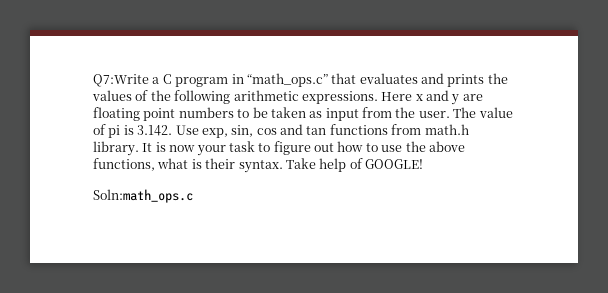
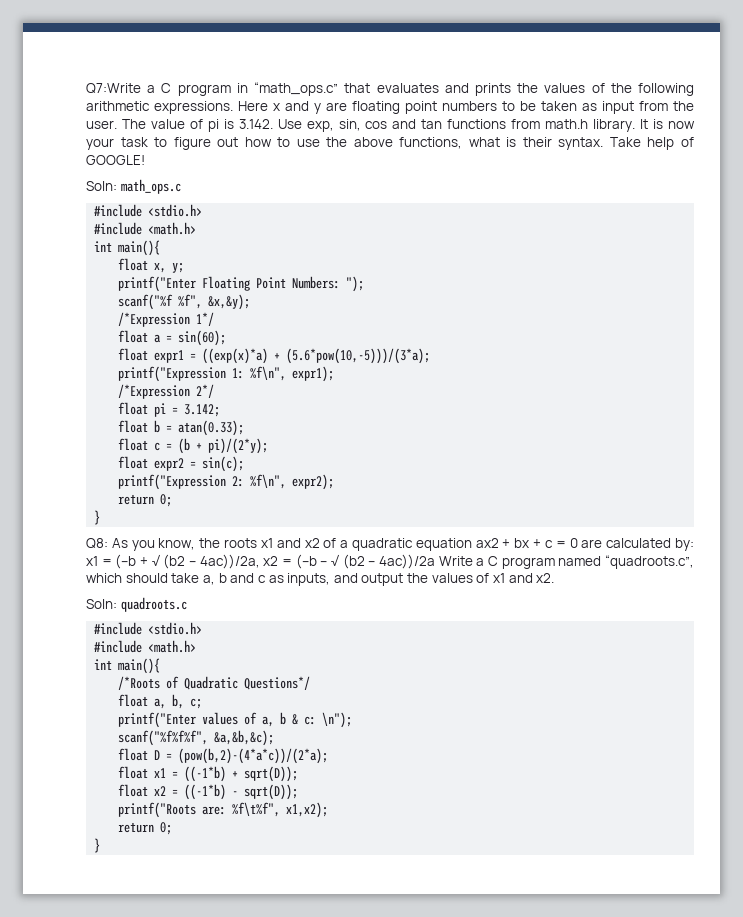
- Soln:math_ops.c
+ Soln: math_ops.c
+ #include <stdio.h>
+ #include <math.h>
+ int main(){
+ float x, y;
+ printf("Enter Floating Point Numbers: ");
+ scanf("%f %f", &x,&y);
+ /*Expression 1*/
+ float a = sin(60);
+ float expr1 = ((exp(x)*a) + (5.6*pow(10,-5)))/(3*a);
+ printf("Expression 1: %f\n", expr1);
+ /*Expression 2*/
+ float pi = 3.142;
+ float b = atan(0.33);
+ float c = (b + pi)/(2*y);
+ float expr2 = sin(c);
+ printf("Expression 2: %f\n", expr2);
+ return 0;
+ }
+ Q8: As you know, the roots x1 and x2 of a quadratic equation ax2 + bx + c = 0 are calculated by: x1 = (–b + √ (b2 – 4ac))/2a, x2 = (–b – √ (b2 – 4ac))/2a Write a C program named “quadroots.c”, which should take a, b and c as inputs, and output the values of x1 and x2.
+ Soln: quadroots.c
+ #include <stdio.h>
+ #include <math.h>
+ int main(){
+ /*Roots of Quadratic Questions*/
+ float a, b, c;
+ printf("Enter values of a, b & c: \n");
+ scanf("%f%f%f", &a,&b,&c);
+ float D = (pow(b,2)-(4*a*c))/(2*a);
+ float x1 = ((-1*b) + sqrt(D));
+ float x2 = ((-1*b) - sqrt(D));
+ printf("Roots are: %f\t%f", x1,x2);
+ return 0;
+ }

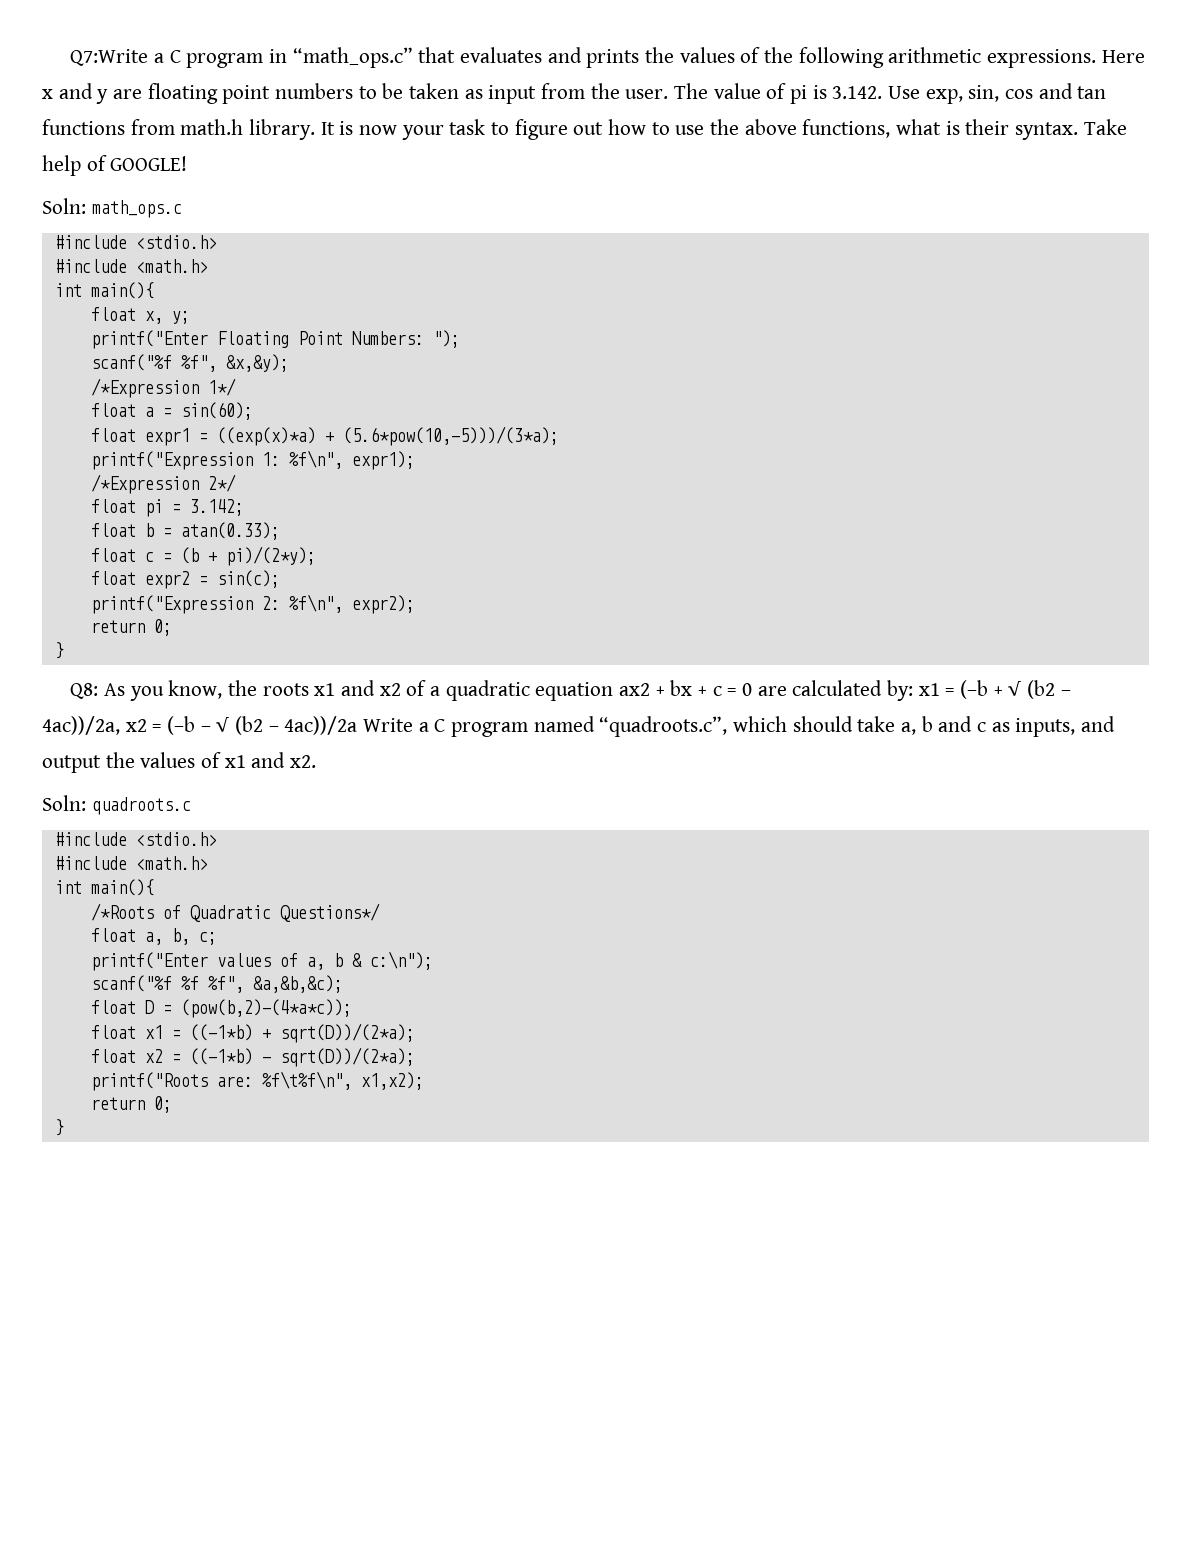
- printf("Enter values of a, b & c: \n");
- scanf("%f%f%f", &a,&b,&c);
+ printf("Enter values of a, b & c:\n");
+ scanf("%f %f %f", &a,&b,&c);
- float D = (pow(b,2)-(4*a*c))/(2*a);
+ float D = (pow(b,2)-(4*a*c));
- float x1 = ((-1*b) + sqrt(D));
+ float x1 = ((-1*b) + sqrt(D))/(2*a);
- float x2 = ((-1*b) - sqrt(D));
+ float x2 = ((-1*b) - sqrt(D))/(2*a);
- printf("Roots are: %f\t%f", x1,x2);
+ printf("Roots are: %f\t%f\n", x1,x2);

